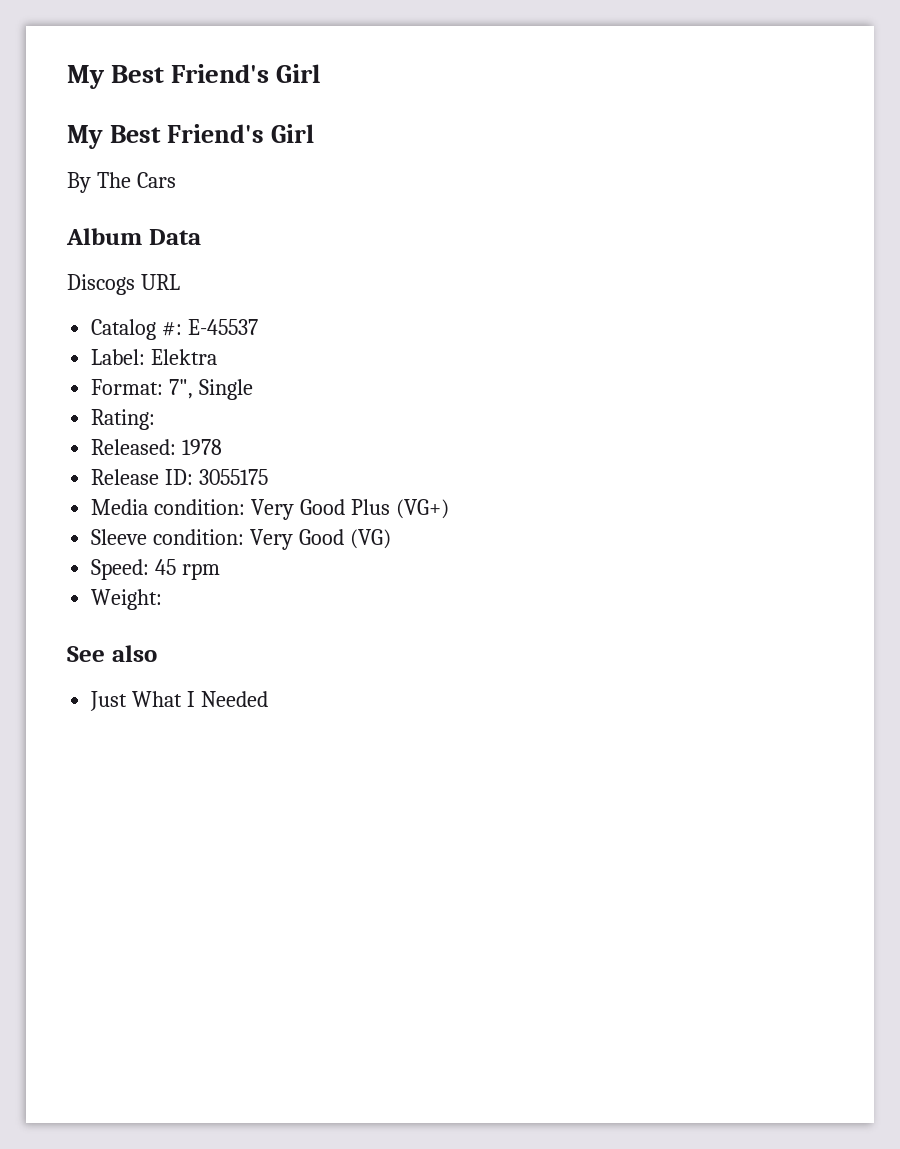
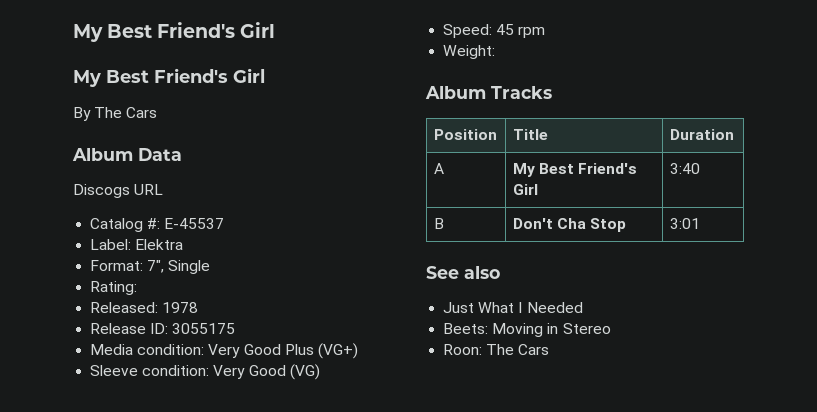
+ Album Tracks
+ Position | Title | Duration
+ A | My Best Friend's Girl | 3:40
+ B | Don't Cha Stop | 3:01
+ Beets: Moving in Stereo
+ Roon: The Cars

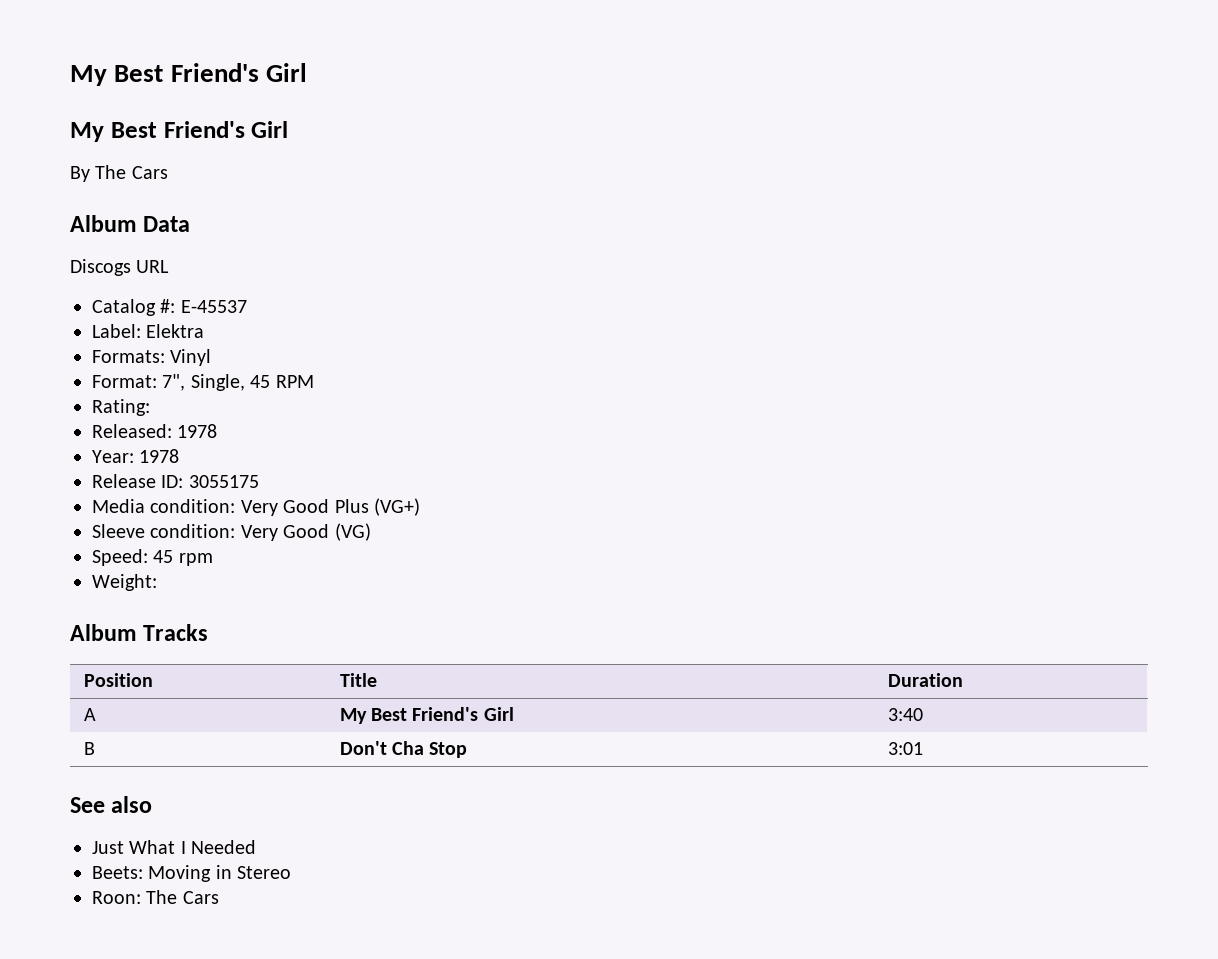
+ Formats: Vinyl
- Format: 7", Single
+ Format: 7", Single, 45 RPM
+ Year: 1978

